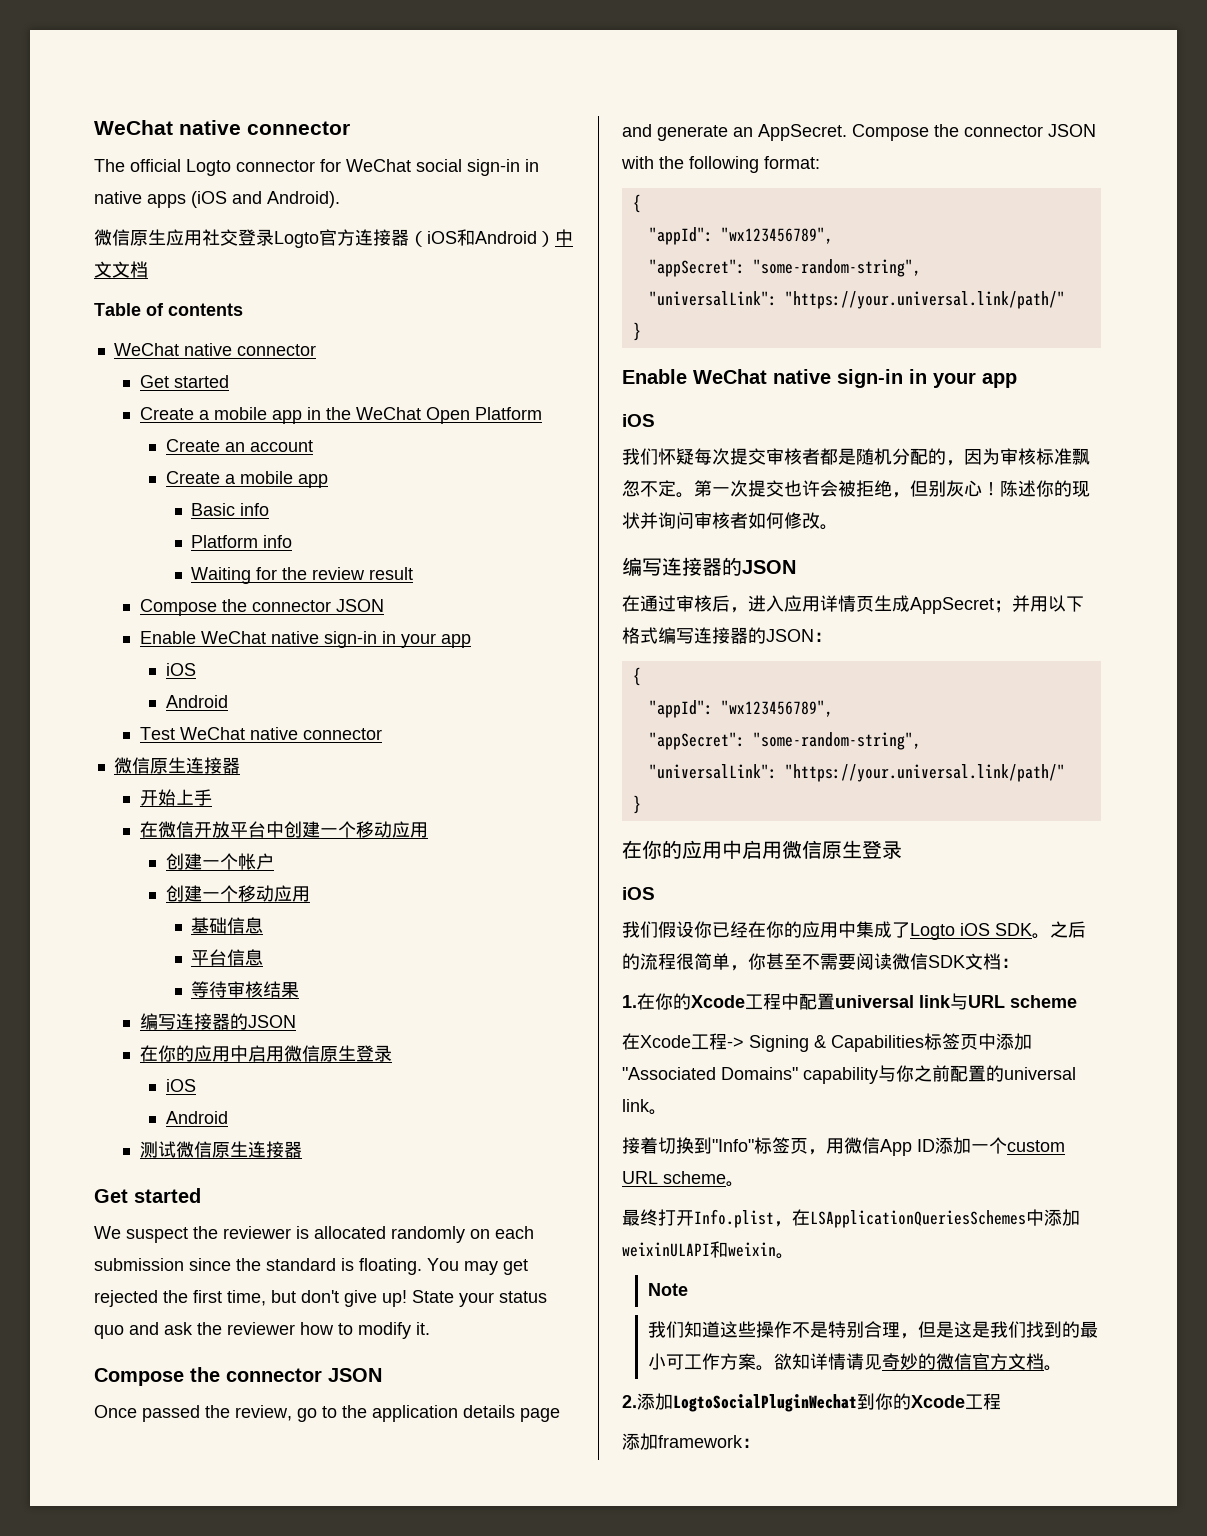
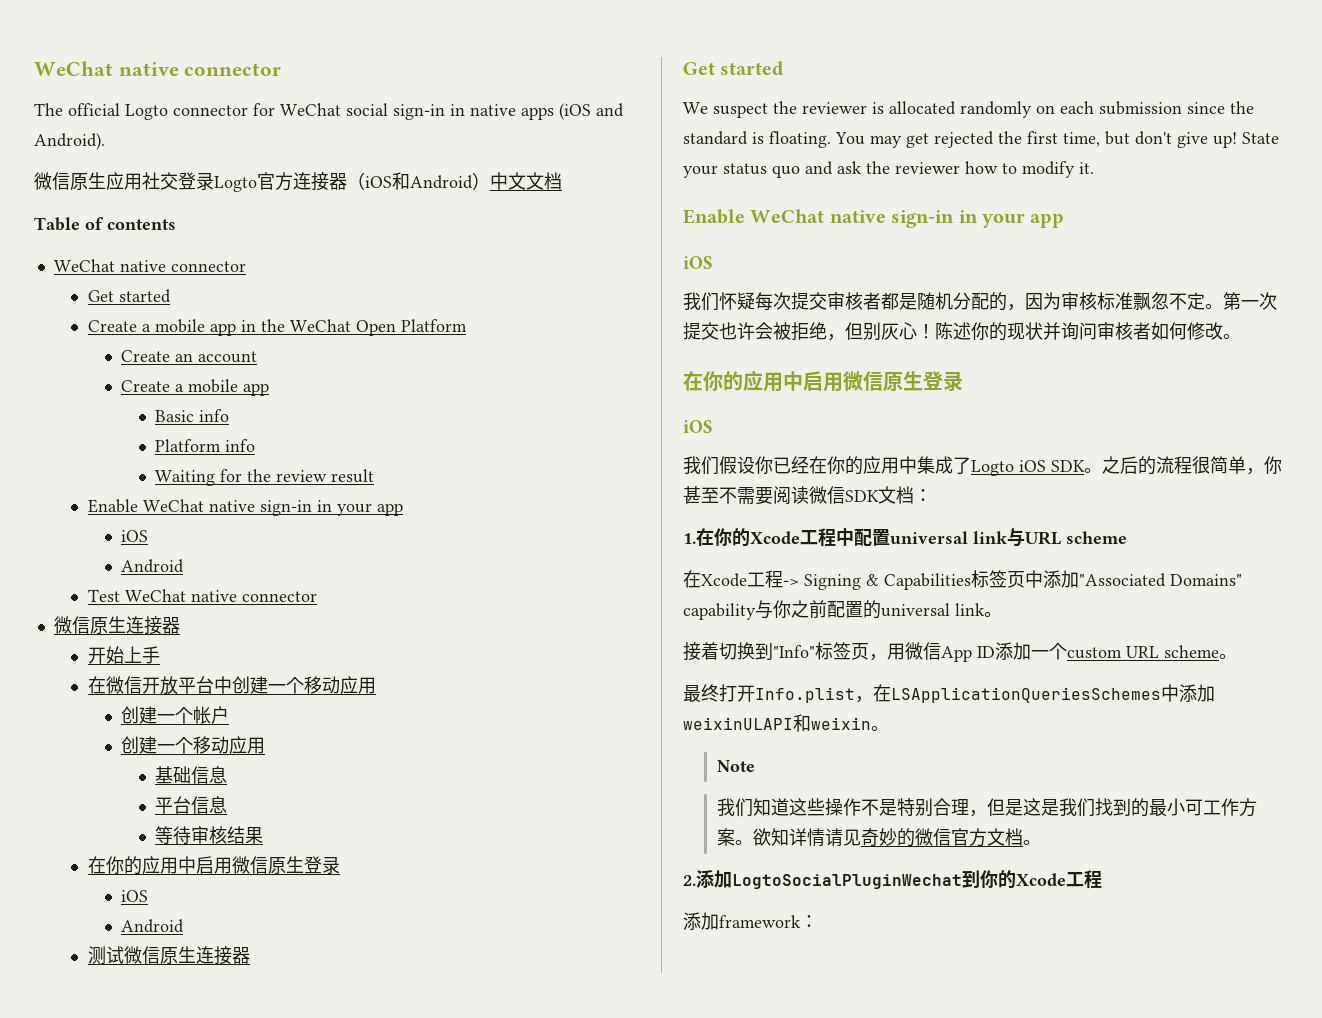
  Waiting for the review result
- Compose the connector JSON
  等待审核结果
- 编写连接器的JSON
  State your status quo and ask the reviewer how to modify it.
- Compose the connector JSON
- Once passed the review, go to the application details page and generate an AppSecret. Compose the connector JSON with the following format:
- {
- "appId": "wx123456789",
- "appSecret": "some-random-string",
- "universalLink": "https://your.universal.link/path/"
- }
  陈述你的现状并询问审核者如何修改。
- 编写连接器的JSON
- 在通过审核后，进入应用详情页生成AppSecret；并用以下格式编写连接器的JSON：
- {
- "appId": "wx123456789",
- "appSecret": "some-random-string",
- "universalLink": "https://your.universal.link/path/"
- }

